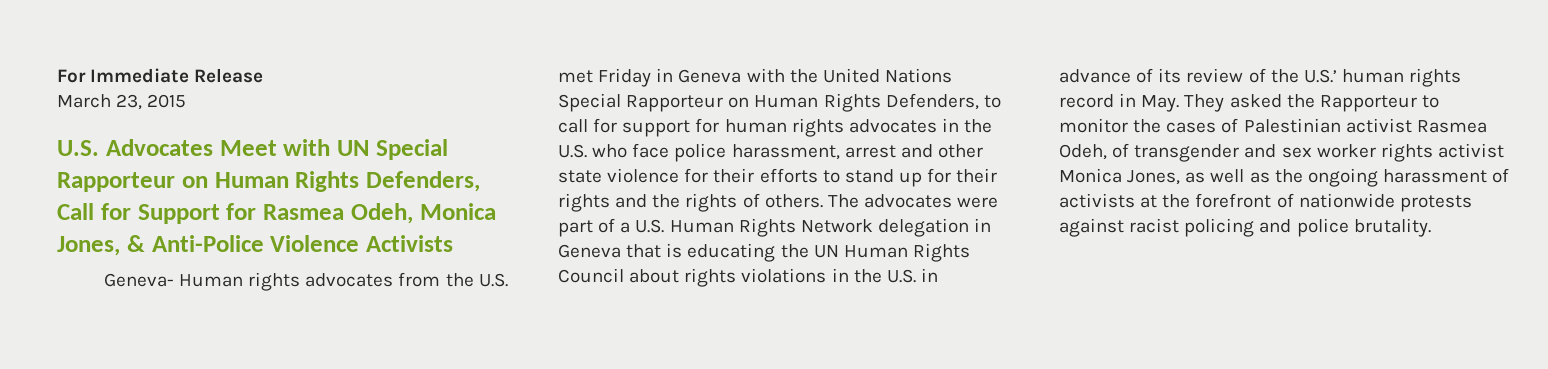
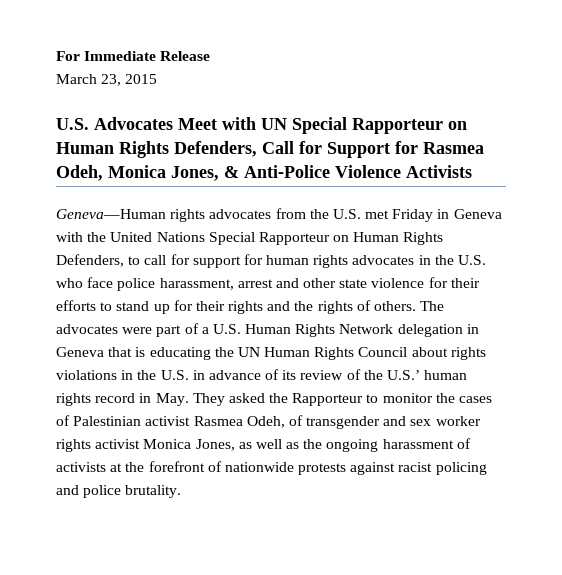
- Geneva- Human rights advocates from the U.S. met Friday in Geneva with the United Nations Special Rapporteur on Human Rights Defenders, to call for support for human rights advocates in the U.S. who face police harassment, arrest and other state violence for their efforts to stand up for their rights and the rights of others.
+ Geneva—Human rights advocates from the U.S. met Friday in Geneva with the United Nations Special Rapporteur on Human Rights Defenders, to call for support for human rights advocates in the U.S. who face police harassment, arrest and other state violence for their efforts to stand up for their rights and the rights of others.

